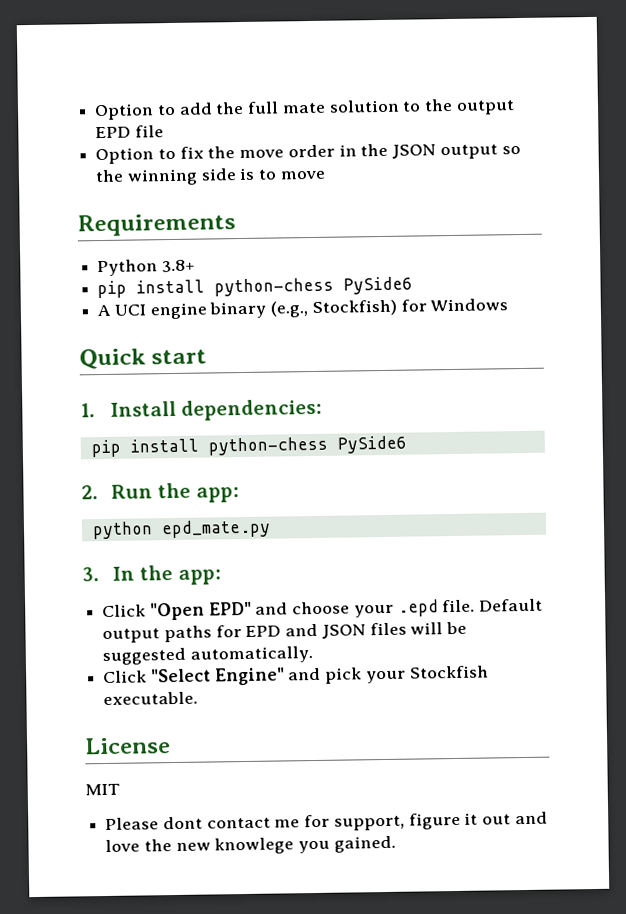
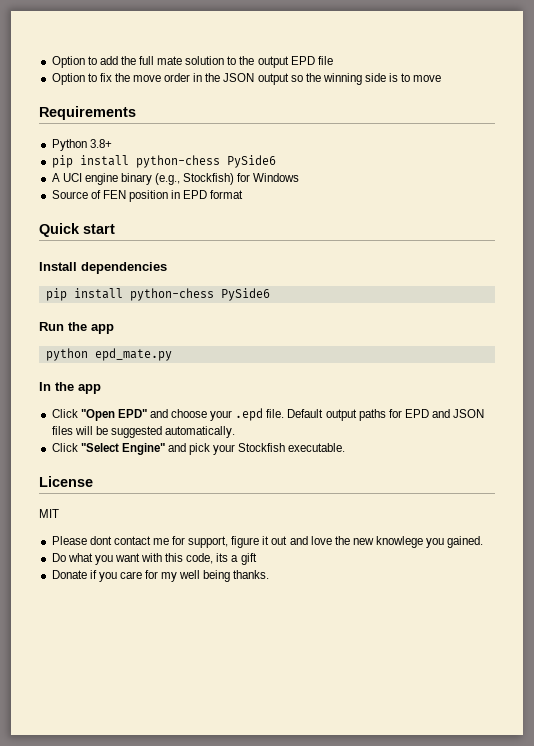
+ Source of FEN position in EPD format
- 1. Install dependencies:
+ Install dependencies
  pip install python-chess PySide6
- 2. Run the app:
+ Run the app
- 3. In the app:
+ In the app
+ Do what you want with this code, its a gift
+ Donate if you care for my well being thanks.

